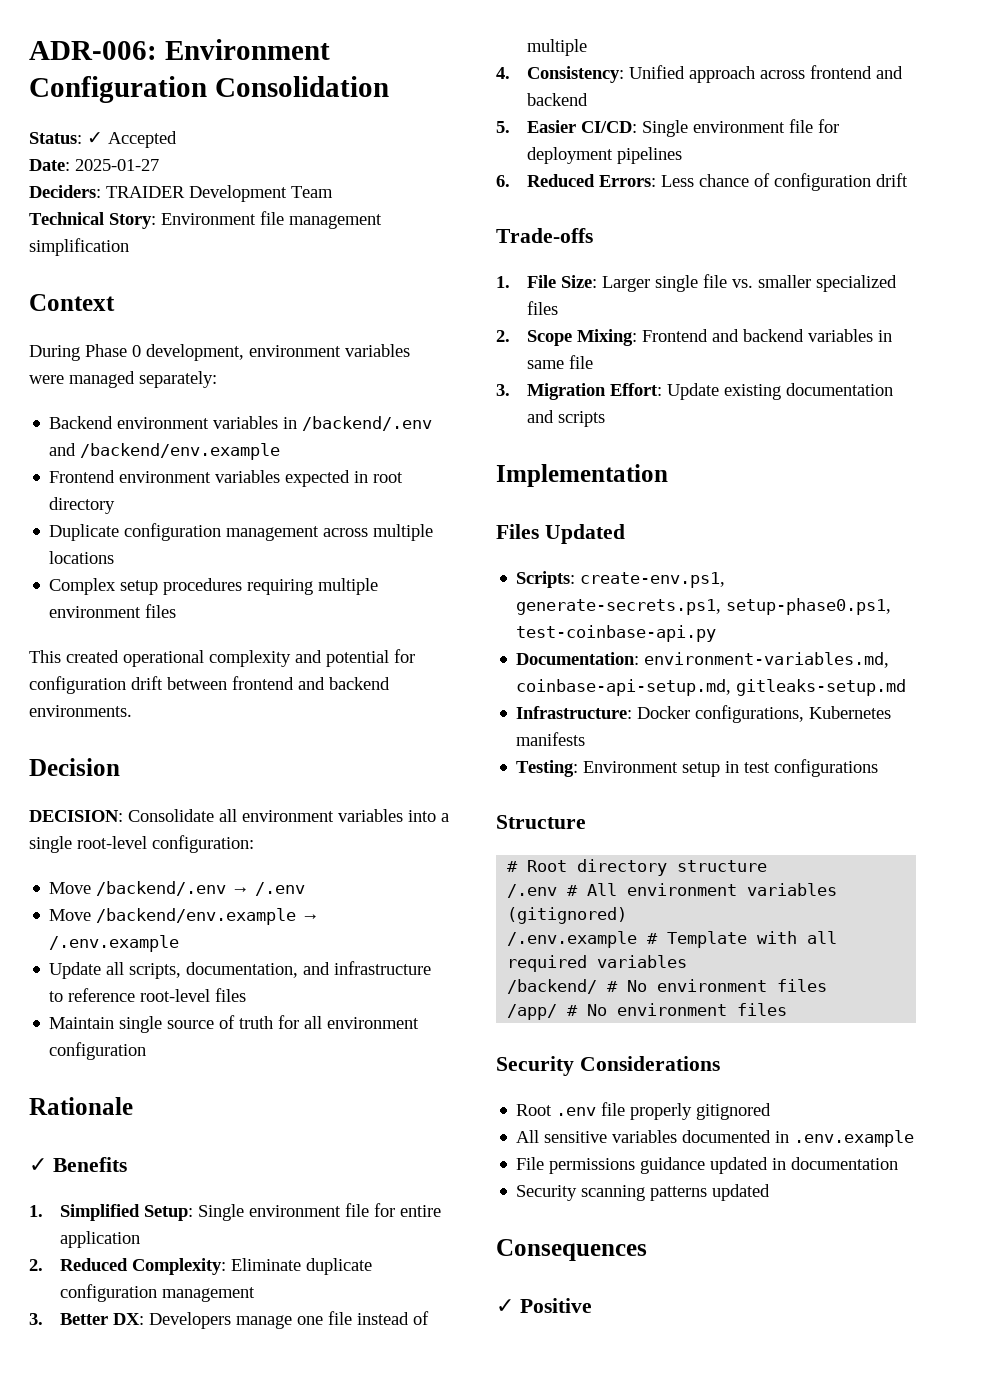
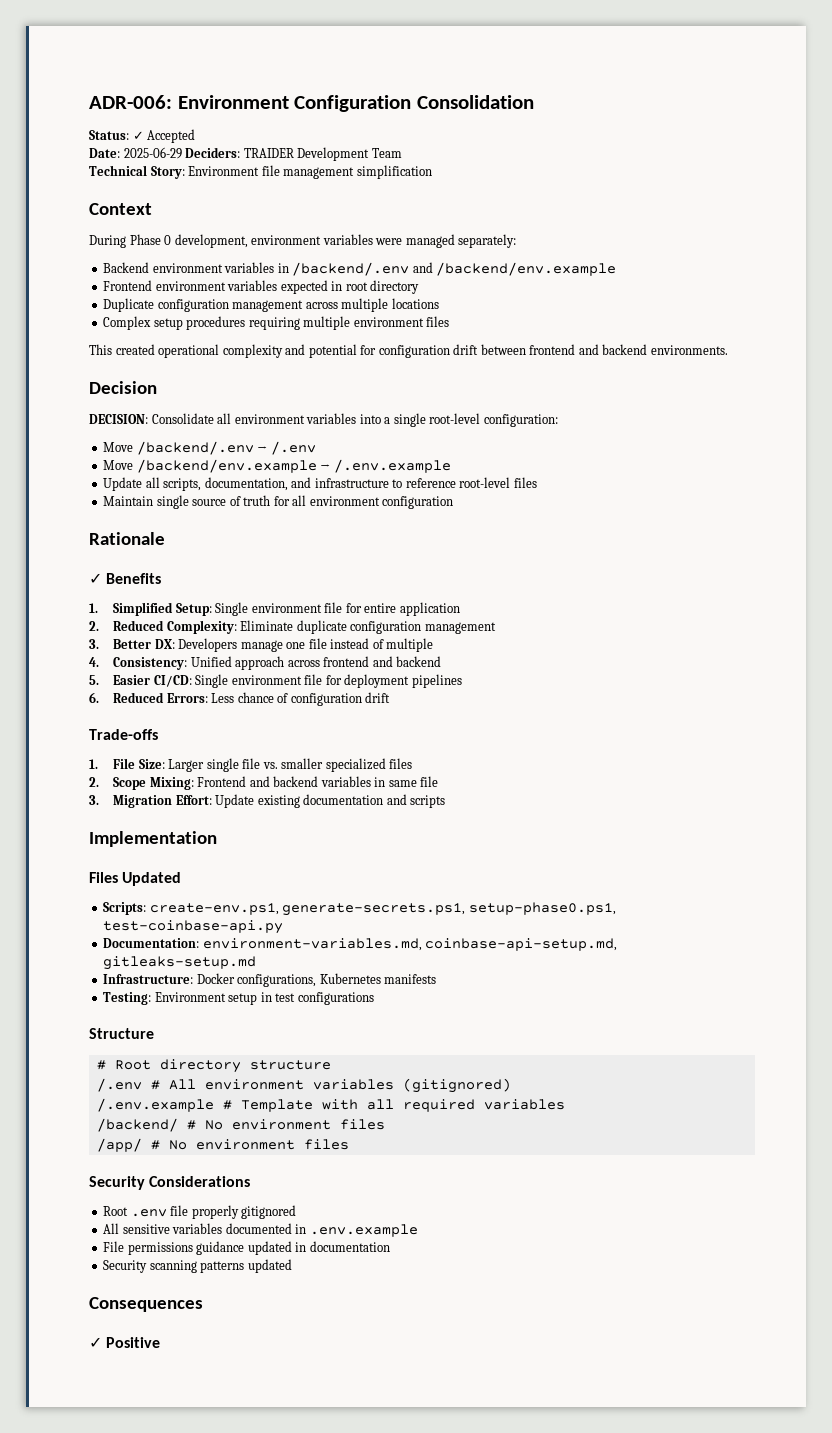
- Date: 2025-01-27
- Deciders: TRAIDER Development Team
+ Date: 2025-06-29 Deciders: TRAIDER Development Team

